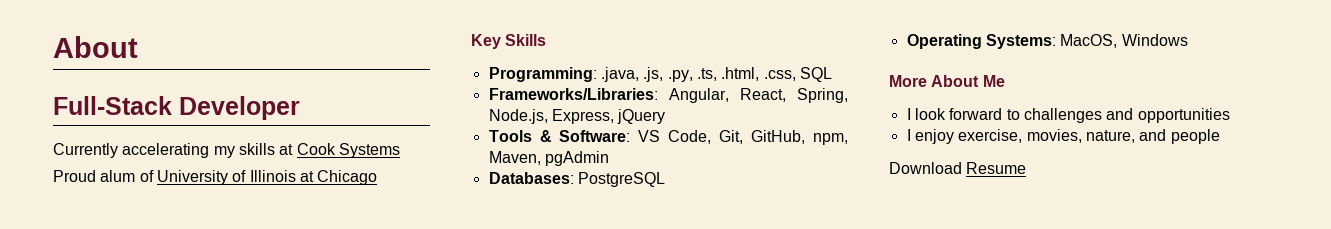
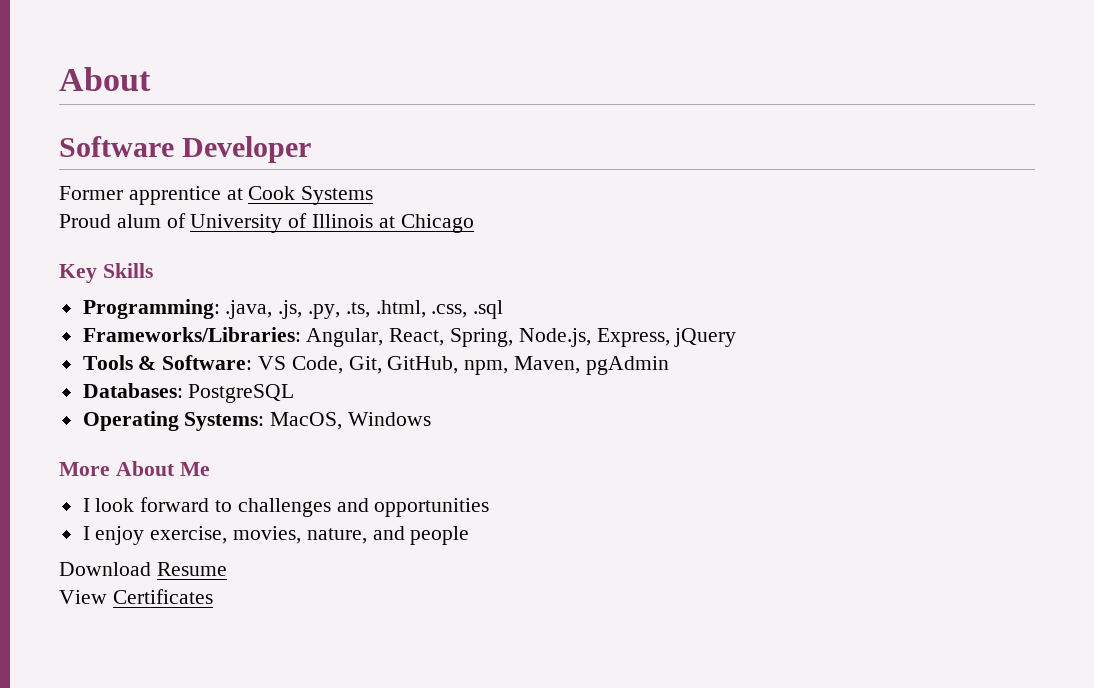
- Full-Stack Developer
+ Software Developer
- Currently accelerating my skills at Cook Systems
+ Former apprentice at Cook Systems
- Programming: .java, .js, .py, .ts, .html, .css, SQL
+ Programming: .java, .js, .py, .ts, .html, .css, .sql
+ View Certificates

